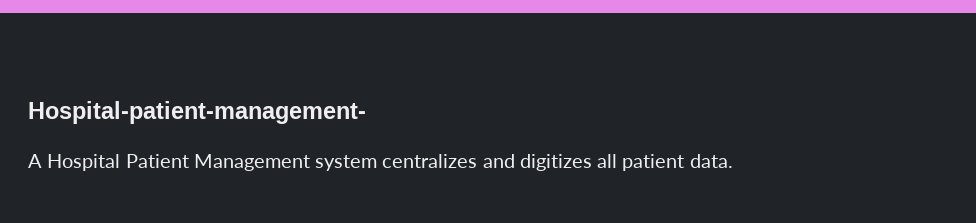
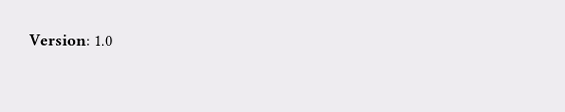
- Hospital-patient-management-
- A Hospital Patient Management system centralizes and digitizes all patient data.
+ Version: 1.0

